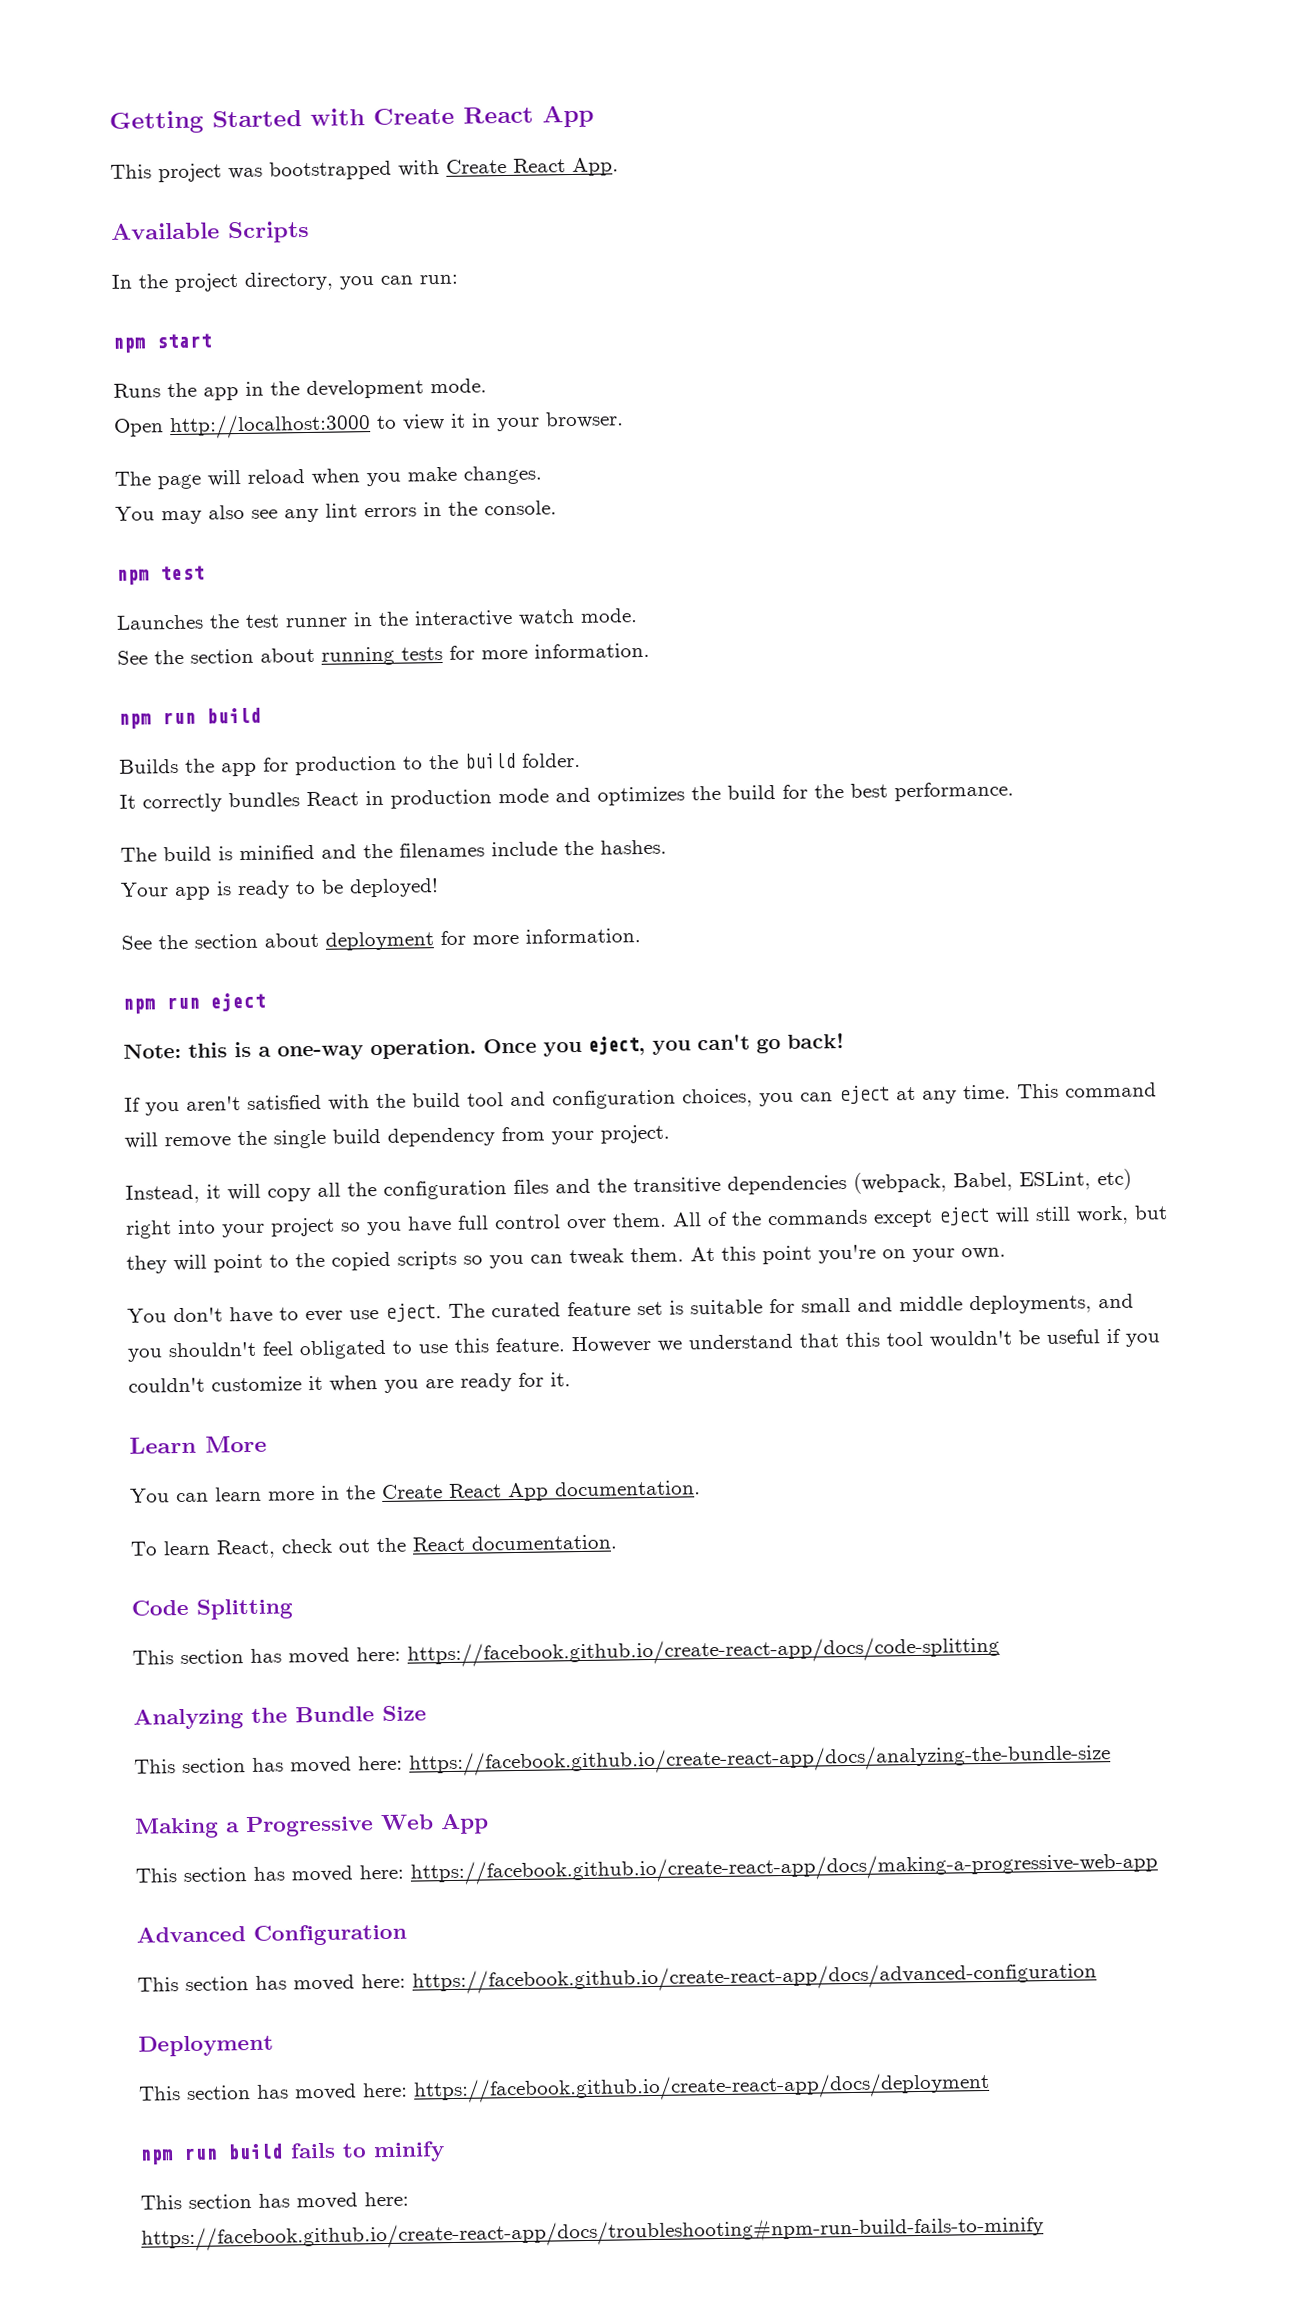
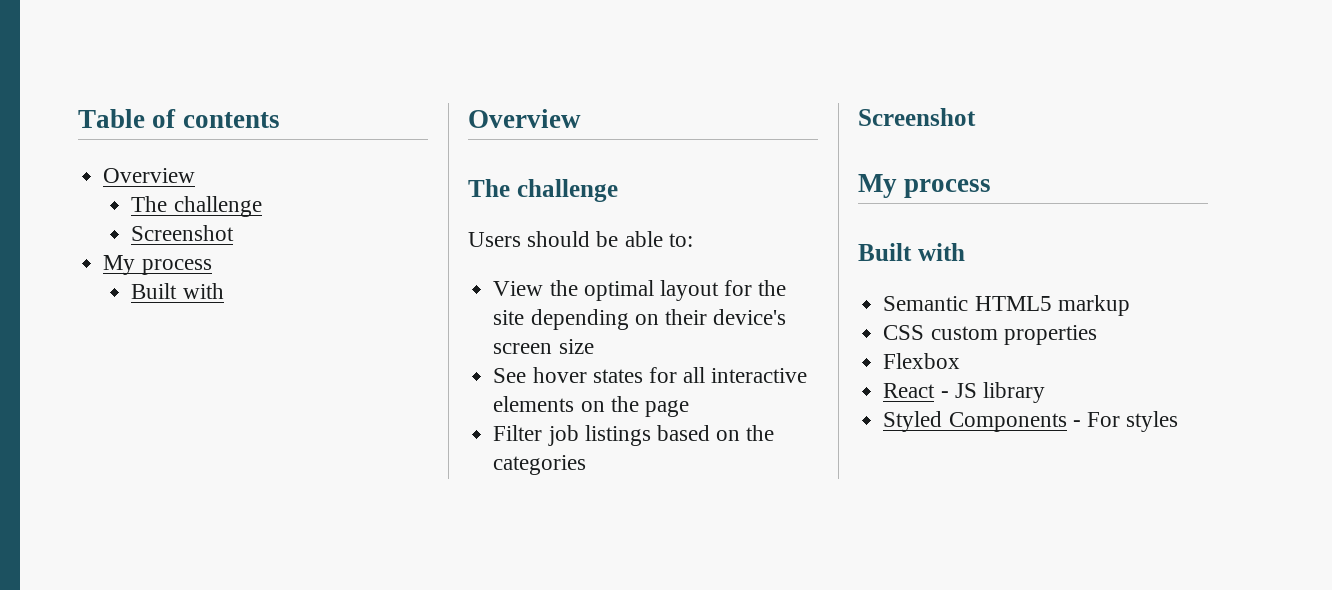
- Getting Started with Create React App
- This project was bootstrapped with Create React App.
- Available Scripts
- In the project directory, you can run:
- npm start
- Runs the app in the development mode.
- Open http://localhost:3000 to view it in your browser.
- The page will reload when you make changes.
- You may also see any lint errors in the console.
- npm test
- Launches the test runner in the interactive watch mode.
- See the section about running tests for more information.
- npm run build
- Builds the app for production to the build folder.
- It correctly bundles React in production mode and optimizes the build for the best performance.
- The build is minified and the filenames include the hashes.
- Your app is ready to be deployed!
- See the section about deployment for more information.
- npm run eject
- Note: this is a one-way operation. Once you eject, you can't go back!
- If you aren't satisfied with the build tool and configuration choices, you can eject at any time. This command will remove the single build dependency from your project.
- Instead, it will copy all the configuration files and the transitive dependencies (webpack, Babel, ESLint, etc) right into your project so you have full control over them. All of the commands except eject will still work, but they will point to the copied scripts so you can tweak them. At this point you're on your own.
- You don't have to ever use eject. The curated feature set is suitable for small and middle deployments, and you shouldn't feel obligated to use this feature. However we understand that this tool wouldn't be useful if you couldn't customize it when you are ready for it.
- Learn More
- You can learn more in the Create React App documentation.
- To learn React, check out the React documentation.
- Code Splitting
- This section has moved here: https://facebook.github.io/create-react-app/docs/code-splitting
- Analyzing the Bundle Size
- This section has moved here: https://facebook.github.io/create-react-app/docs/analyzing-the-bundle-size
- Making a Progressive Web App
- This section has moved here: https://facebook.github.io/create-react-app/docs/making-a-progressive-web-app
- Advanced Configuration
- This section has moved here: https://facebook.github.io/create-react-app/docs/advanced-configuration
- Deployment
- This section has moved here: https://facebook.github.io/create-react-app/docs/deployment
- npm run build fails to minify
- This section has moved here: https://facebook.github.io/create-react-app/docs/troubleshooting#npm-run-build-fails-to-minify
+ Table of contents
+ Overview
+ The challenge
+ Screenshot
+ My process
+ Built with
+ Overview
+ The challenge
+ Users should be able to:
+ View the optimal layout for the site depending on their device's screen size
+ See hover states for all interactive elements on the page
+ Filter job listings based on the categories
+ Screenshot
+ My process
+ Built with
+ Semantic HTML5 markup
+ CSS custom properties
+ Flexbox
+ React - JS library
+ Styled Components - For styles

